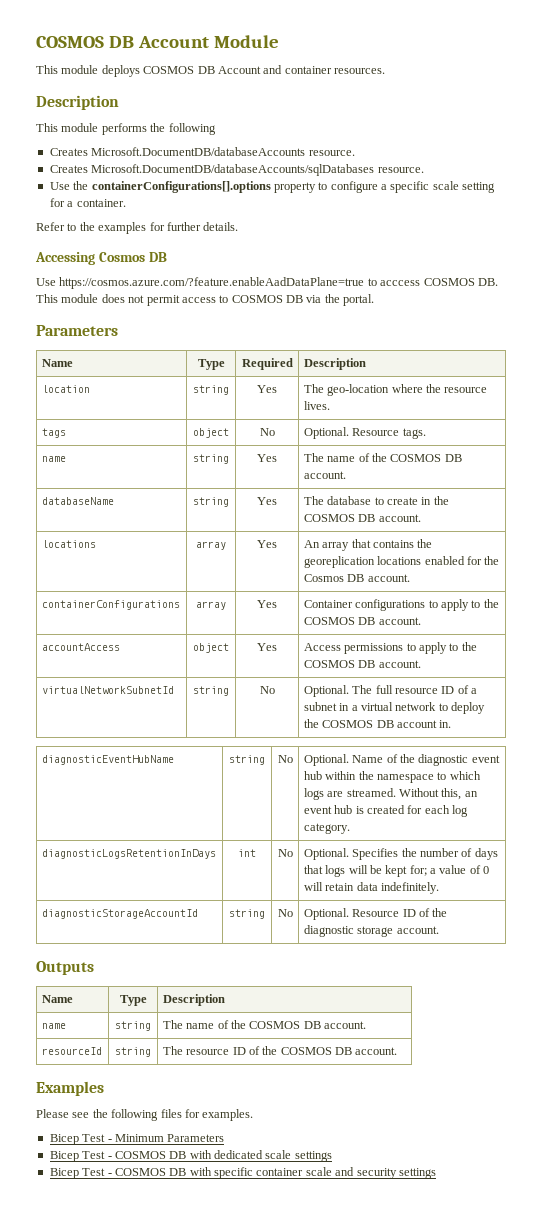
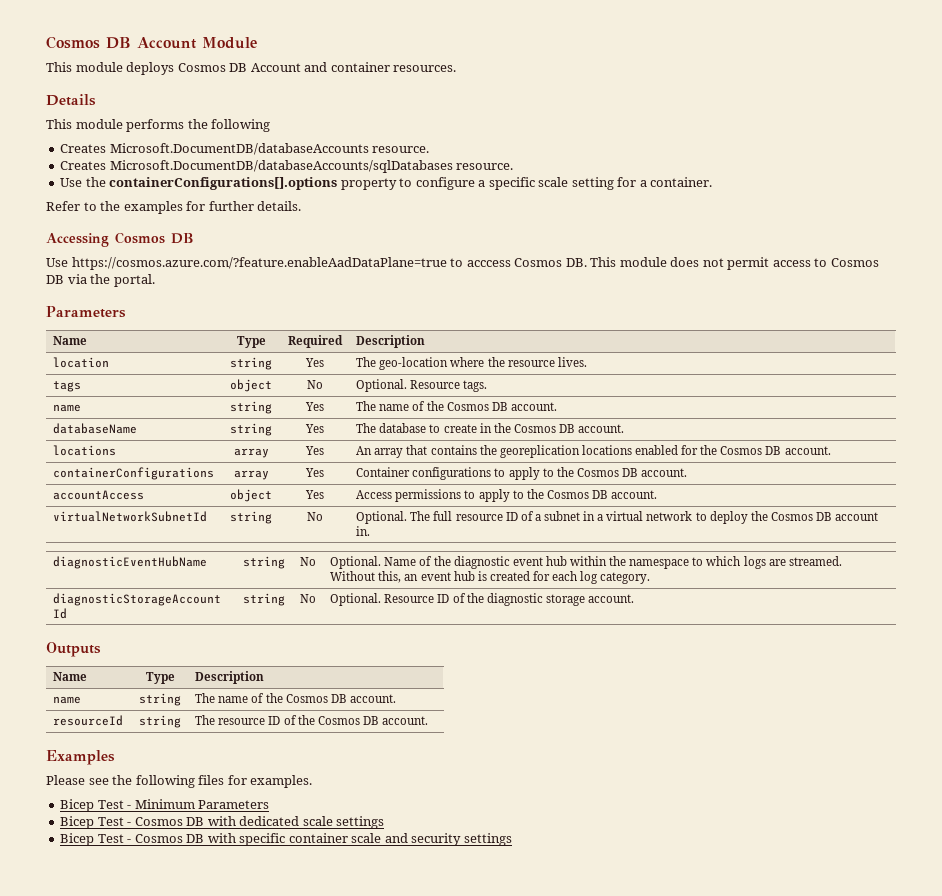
- COSMOS DB Account Module
+ Cosmos DB Account Module
- This module deploys COSMOS DB Account and container resources.
- Description
+ This module deploys Cosmos DB Account and container resources.
+ Details
- Use https://cosmos.azure.com/?feature.enableAadDataPlane=true to acccess COSMOS DB. This module does not permit access to COSMOS DB via the portal.
+ Use https://cosmos.azure.com/?feature.enableAadDataPlane=true to acccess Cosmos DB. This module does not permit access to Cosmos DB via the portal.
- name | string | Yes | The name of the COSMOS DB account.
+ name | string | Yes | The name of the Cosmos DB account.
- databaseName | string | Yes | The database to create in the COSMOS DB account.
+ databaseName | string | Yes | The database to create in the Cosmos DB account.
- containerConfigurations | array | Yes | Container configurations to apply to the COSMOS DB account.
+ containerConfigurations | array | Yes | Container configurations to apply to the Cosmos DB account.
- accountAccess | object | Yes | Access permissions to apply to the COSMOS DB account.
+ accountAccess | object | Yes | Access permissions to apply to the Cosmos DB account.
- virtualNetworkSubnetId | string | No | Optional. The full resource ID of a subnet in a virtual network to deploy the COSMOS DB account in.
+ virtualNetworkSubnetId | string | No | Optional. The full resource ID of a subnet in a virtual network to deploy the Cosmos DB account in.
- diagnosticLogsRetentionInDays | int | No | Optional. Specifies the number of days that logs will be kept for; a value of 0 will retain data indefinitely.
- name | string | The name of the COSMOS DB account.
+ name | string | The name of the Cosmos DB account.
- resourceId | string | The resource ID of the COSMOS DB account.
+ resourceId | string | The resource ID of the Cosmos DB account.
- Bicep Test - COSMOS DB with dedicated scale settings
+ Bicep Test - Cosmos DB with dedicated scale settings
- Bicep Test - COSMOS DB with specific container scale and security settings
+ Bicep Test - Cosmos DB with specific container scale and security settings

